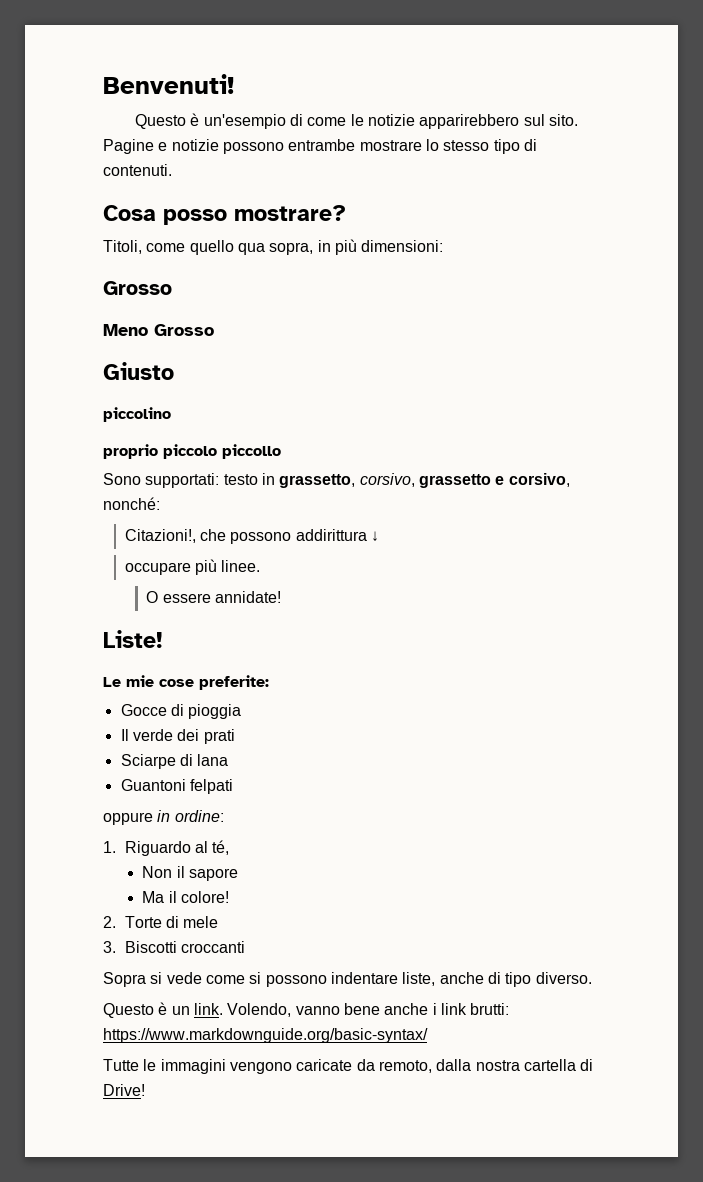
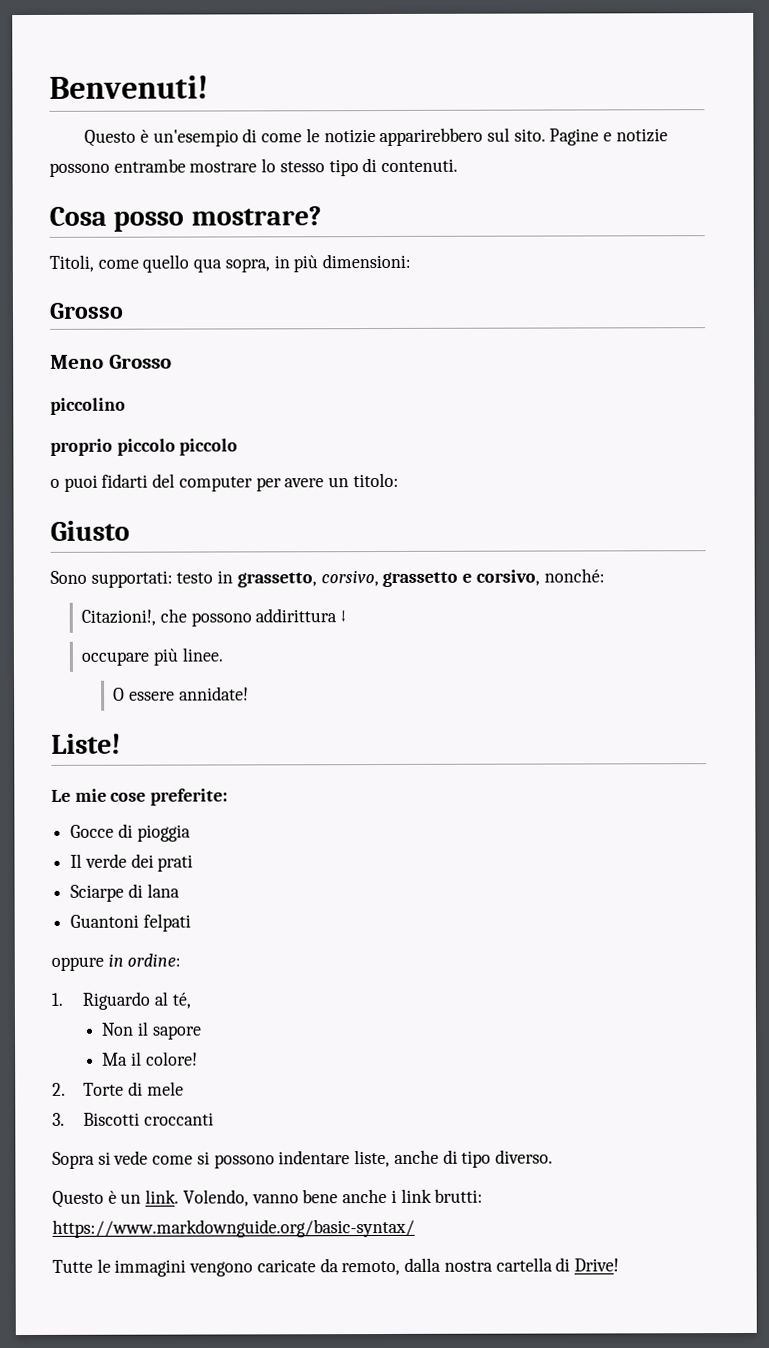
- Giusto
- proprio piccolo piccollo
+ proprio piccolo piccolo
+ o puoi fidarti del computer per avere un titolo:
+ Giusto

